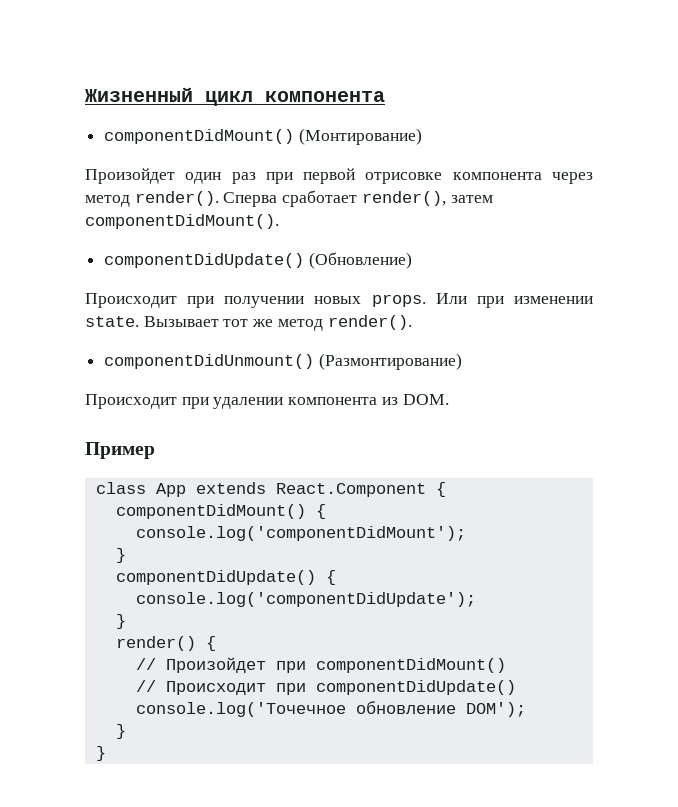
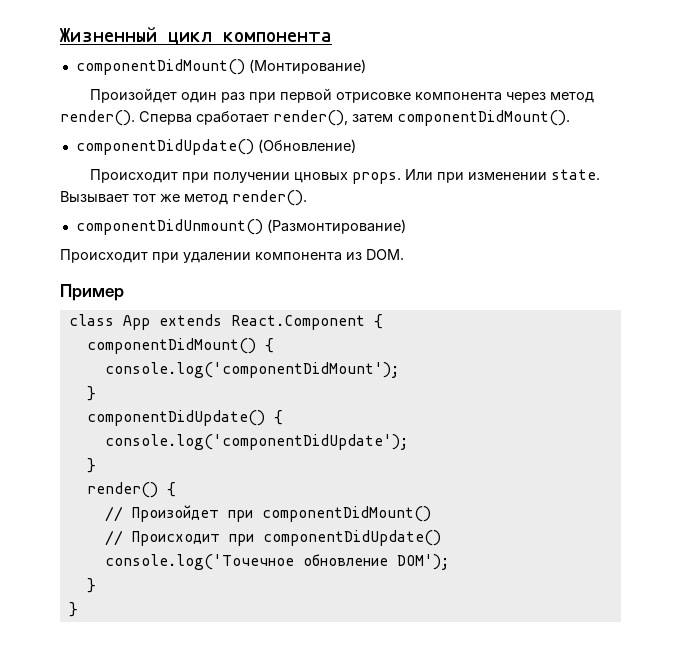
- Происходит при получении новых props.
+ Происходит при получении цновых props.

